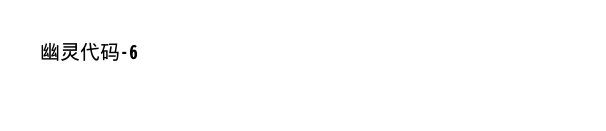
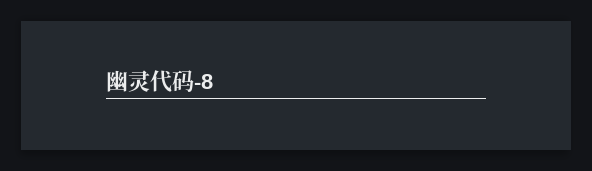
- 幽灵代码-6
+ 幽灵代码-8

